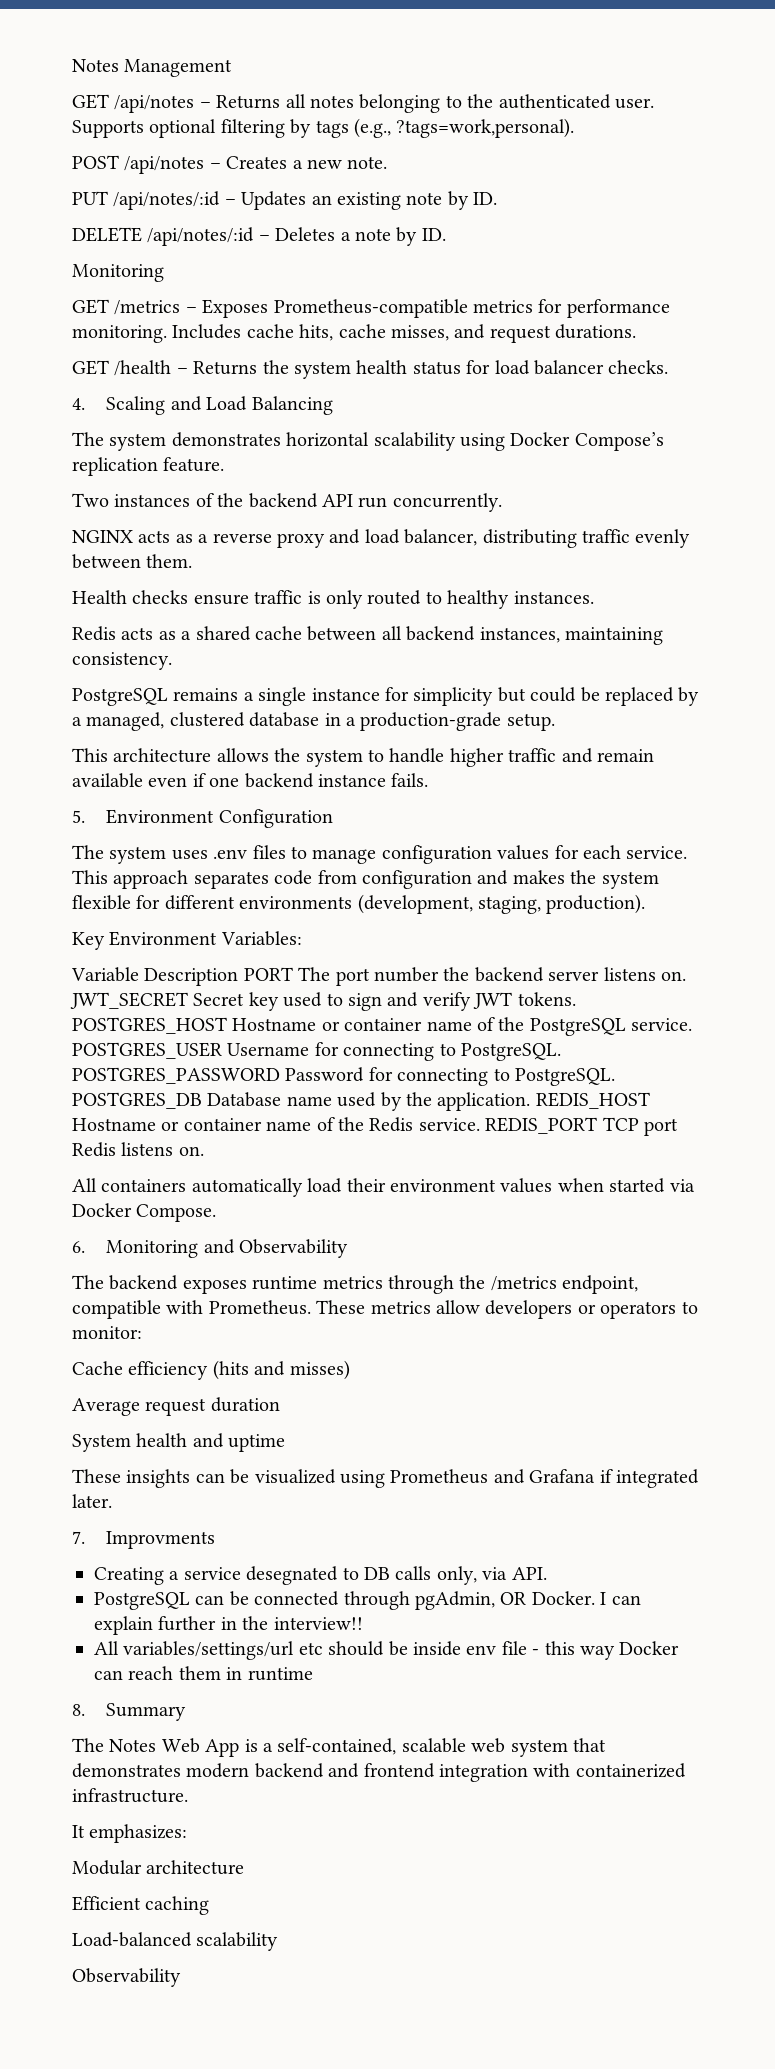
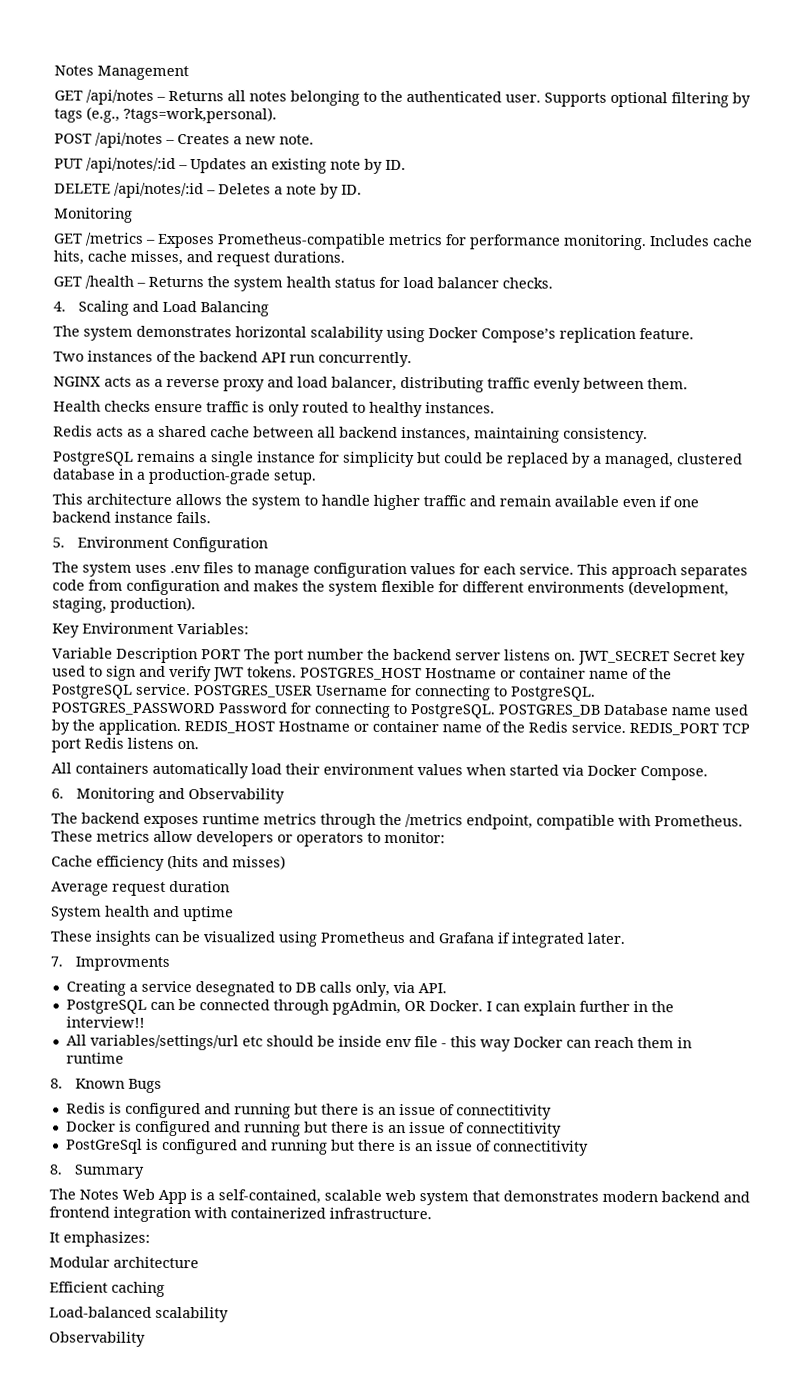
+ 8. Known Bugs
+ Redis is configured and running but there is an issue of connectitivity
+ Docker is configured and running but there is an issue of connectitivity
+ PostGreSql is configured and running but there is an issue of connectitivity

